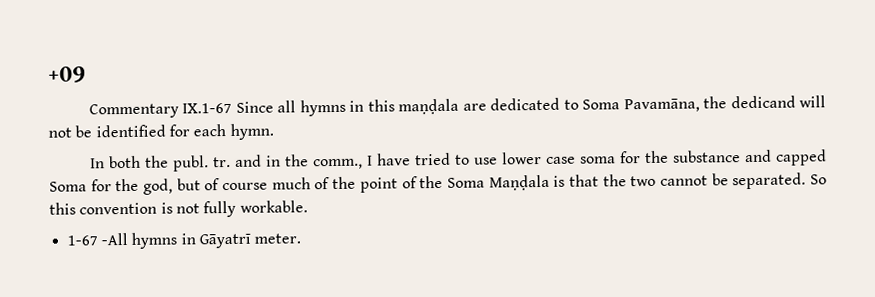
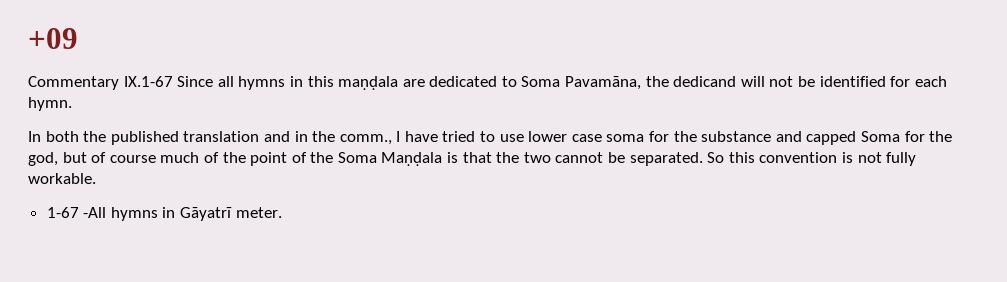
- In both the publ. tr. and in the comm., I have tried to use lower case soma for the substance and capped Soma for the god, but of course much of the point of the Soma Maṇḍala is that the two cannot be separated.
+ In both the published translation and in the comm., I have tried to use lower case soma for the substance and capped Soma for the god, but of course much of the point of the Soma Maṇḍala is that the two cannot be separated.

